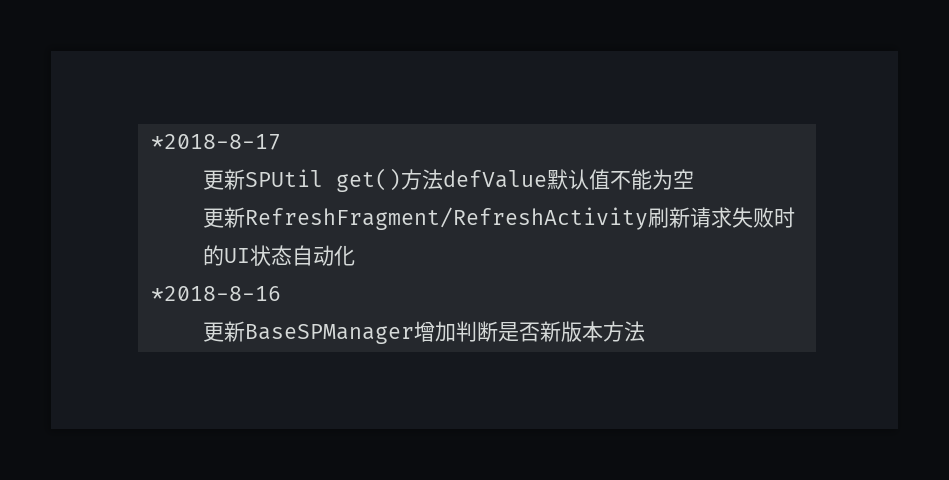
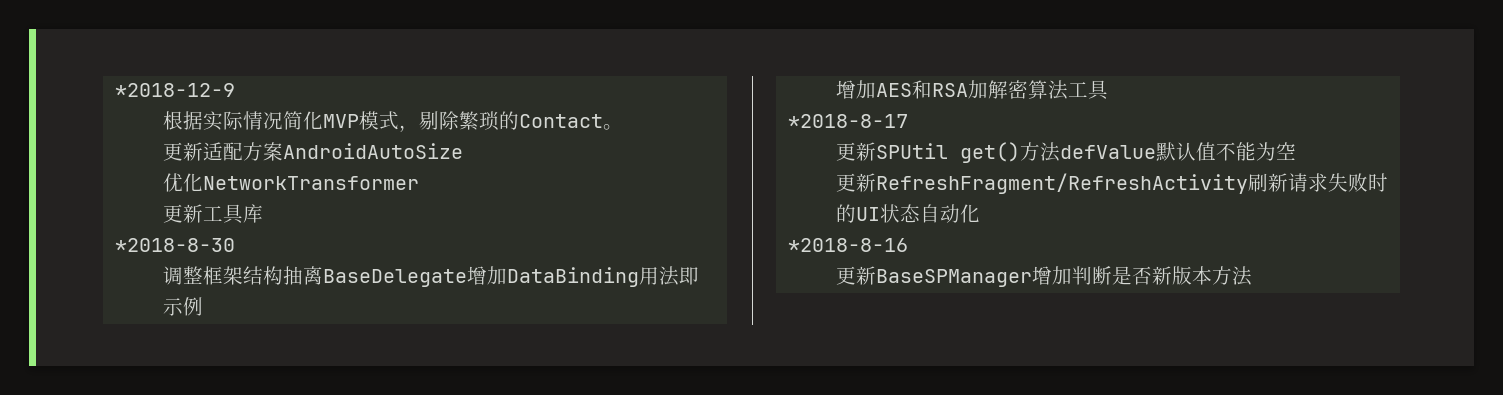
+ *2018-12-9
+ 根据实际情况简化MVP模式，剔除繁琐的Contact。
+ 更新适配方案AndroidAutoSize
+ 优化NetworkTransformer
+ 更新工具库
+ *2018-8-30
+ 调整框架结构抽离BaseDelegate增加DataBinding用法即示例
+ 增加AES和RSA加解密算法工具

